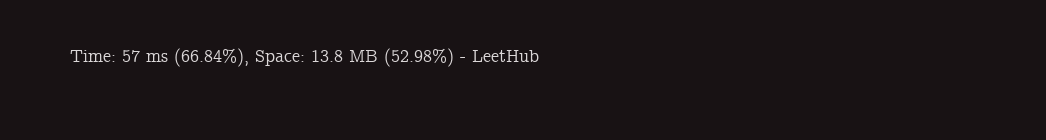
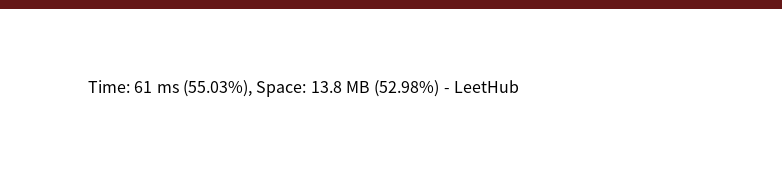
- Time: 57 ms (66.84%), Space: 13.8 MB (52.98%) - LeetHub
+ Time: 61 ms (55.03%), Space: 13.8 MB (52.98%) - LeetHub

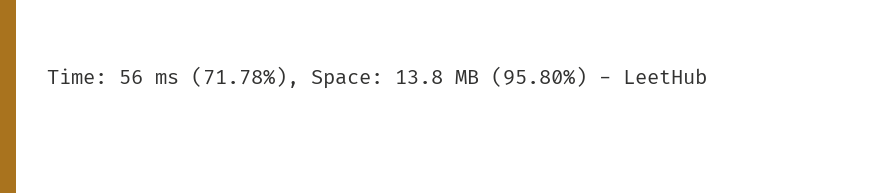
- Time: 61 ms (55.03%), Space: 13.8 MB (52.98%) - LeetHub
+ Time: 56 ms (71.78%), Space: 13.8 MB (95.80%) - LeetHub

